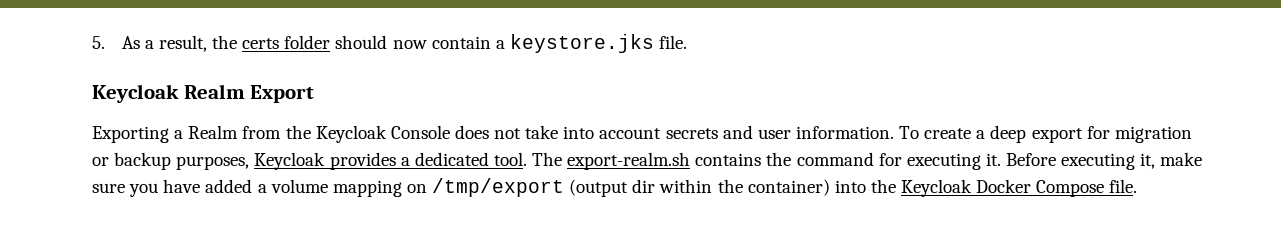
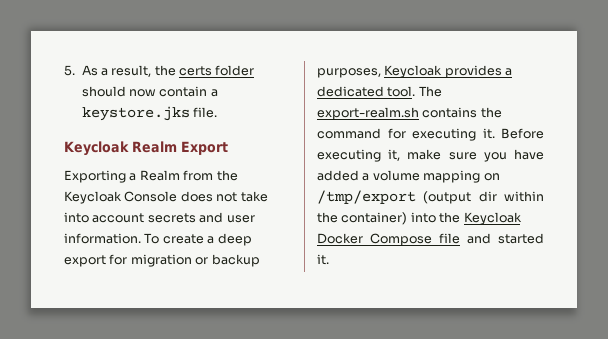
- Before executing it, make sure you have added a volume mapping on /tmp/export (output dir within the container) into the Keycloak Docker Compose file.
+ Before executing it, make sure you have added a volume mapping on /tmp/export (output dir within the container) into the Keycloak Docker Compose file and started it.

